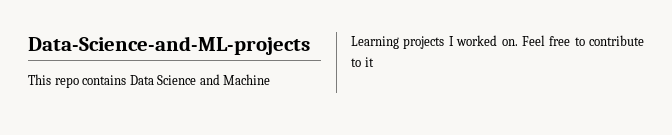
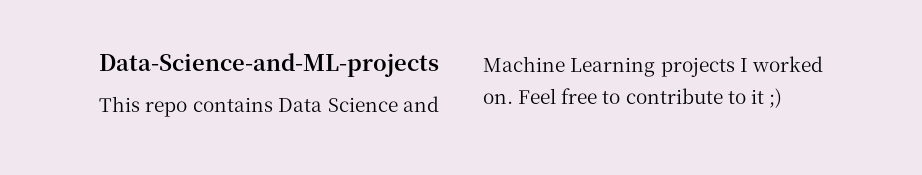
- Feel free to contribute to it
+ Feel free to contribute to it ;)

